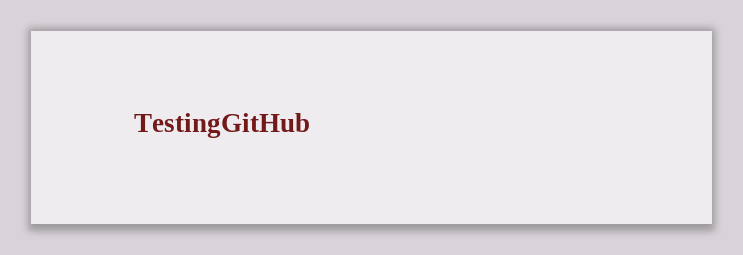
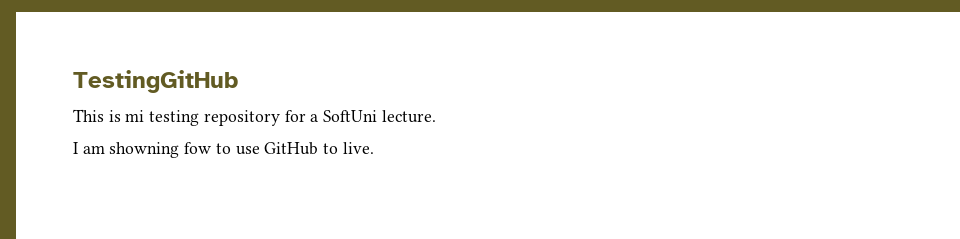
+ This is mi testing repository for a SoftUni lecture.
+ I am showning fow to use GitHub to live.

